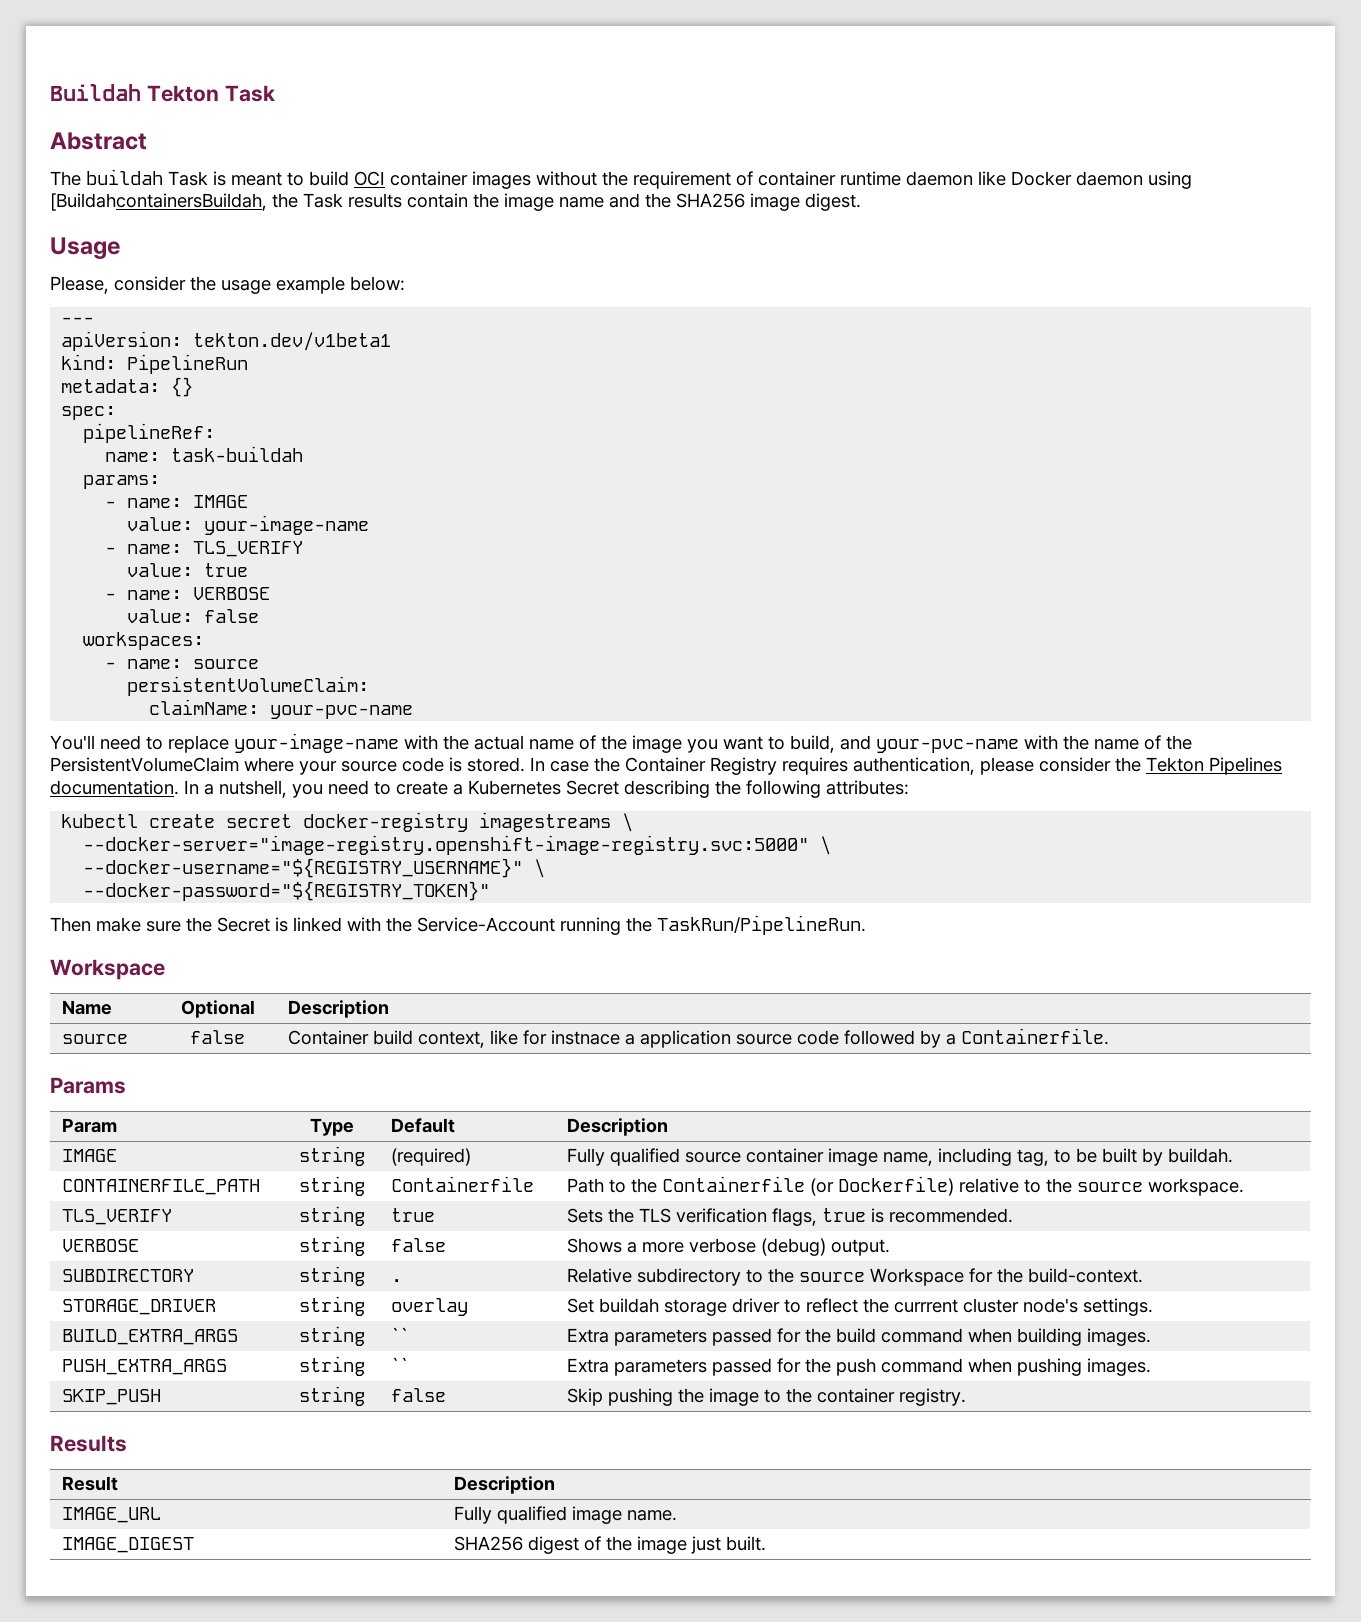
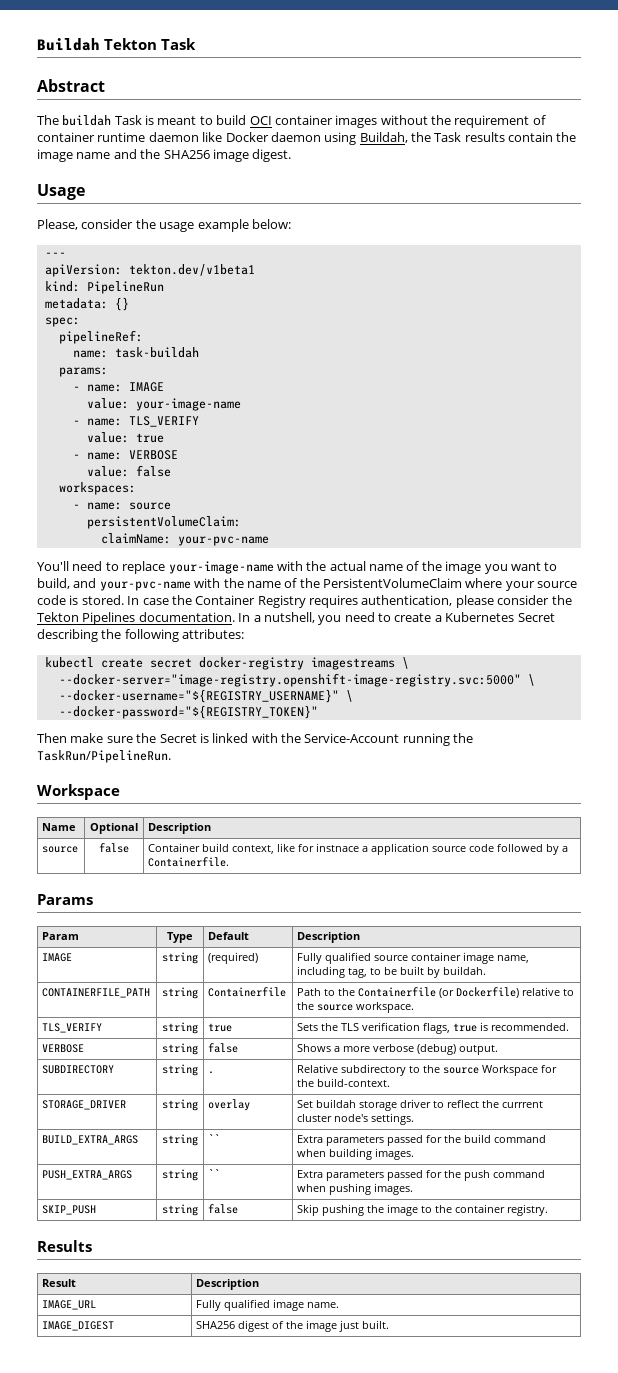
- The buildah Task is meant to build OCI container images without the requirement of container runtime daemon like Docker daemon using [BuildahcontainersBuildah, the Task results contain the image name and the SHA256 image digest.
+ The buildah Task is meant to build OCI container images without the requirement of container runtime daemon like Docker daemon using Buildah, the Task results contain the image name and the SHA256 image digest.

